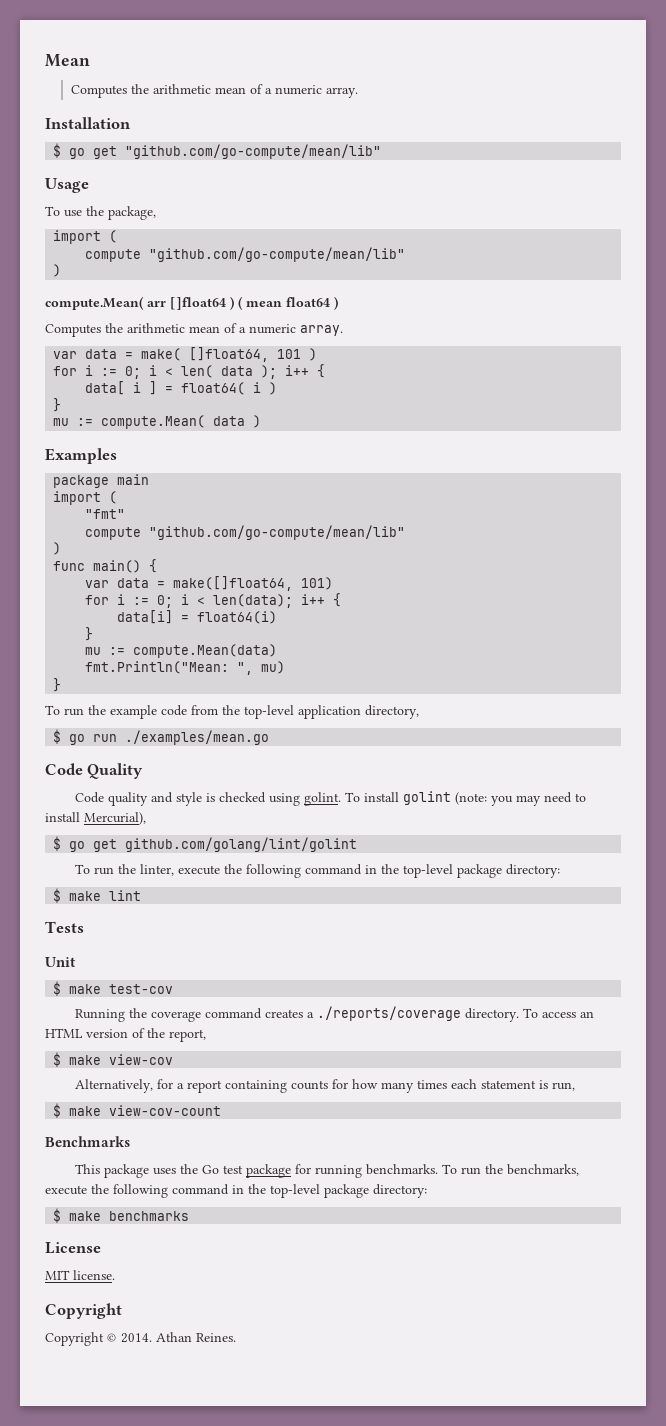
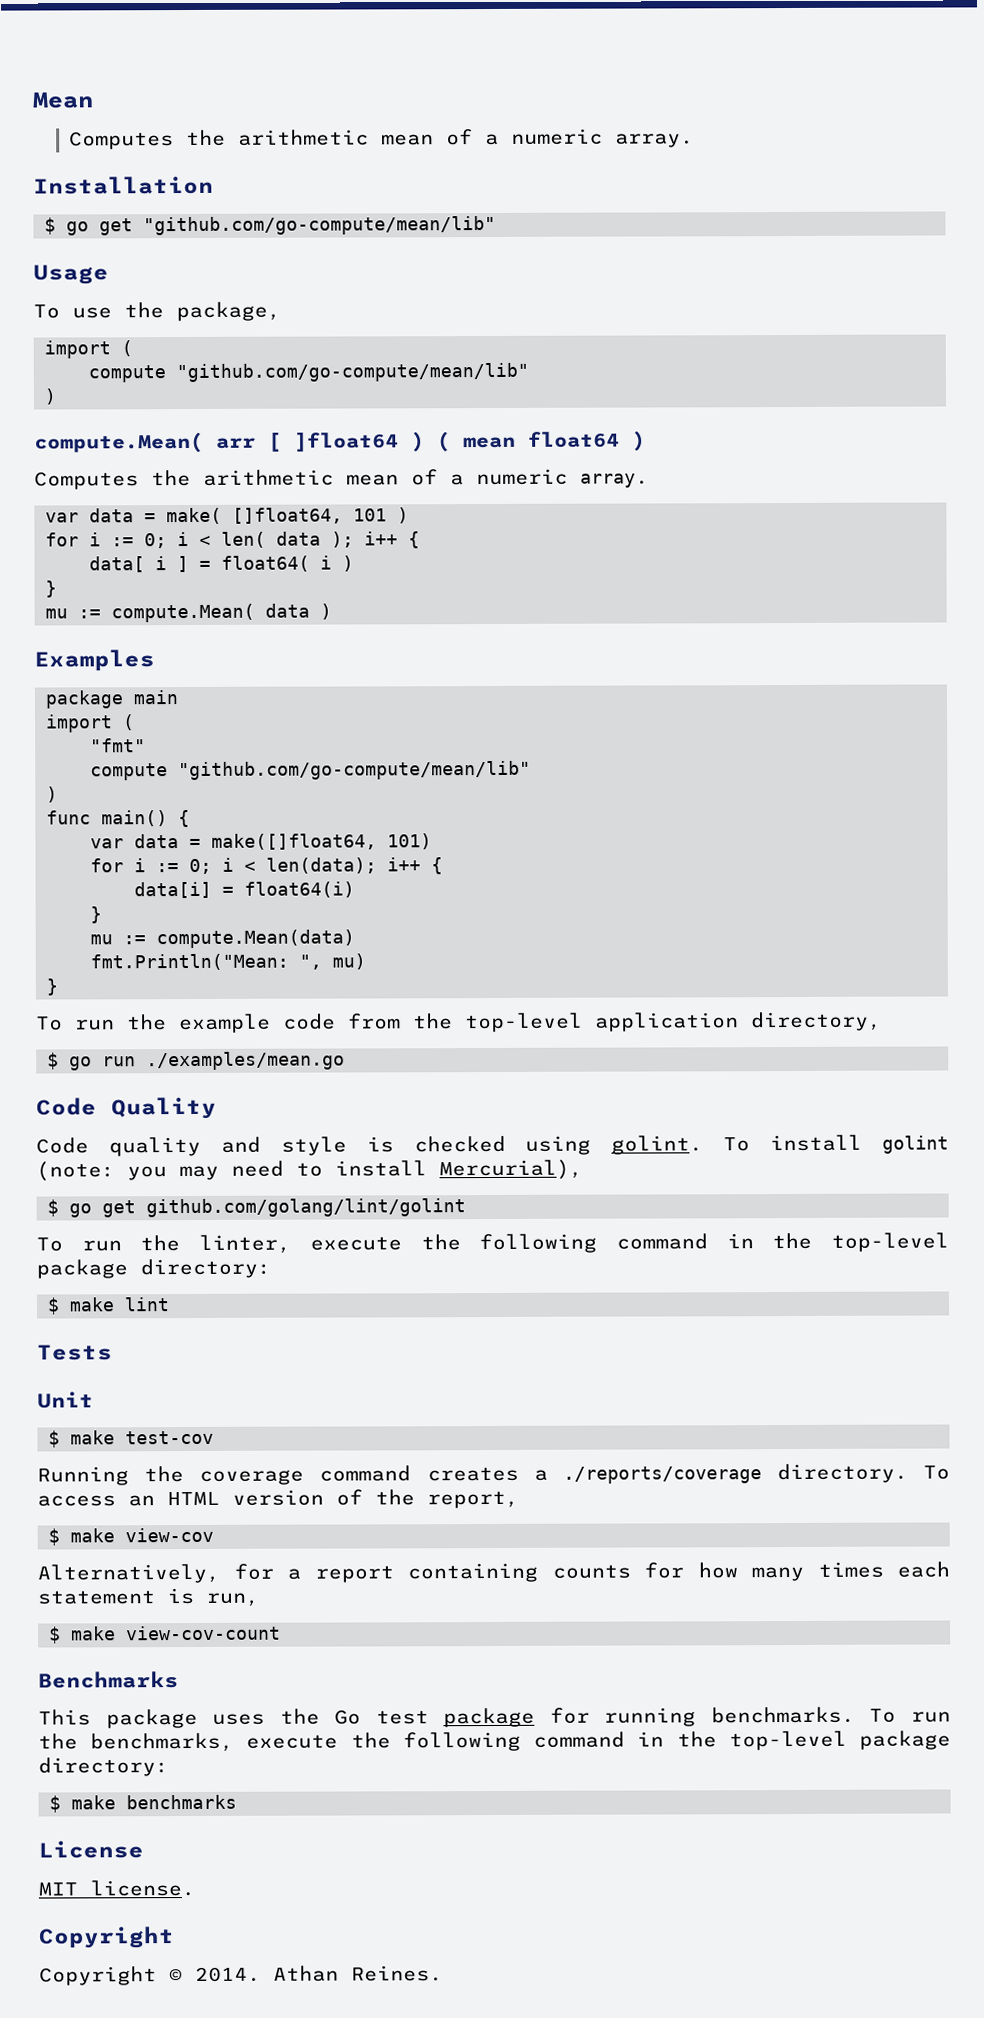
- compute.Mean( arr []float64 ) ( mean float64 )
+ compute.Mean( arr [ ]float64 ) ( mean float64 )

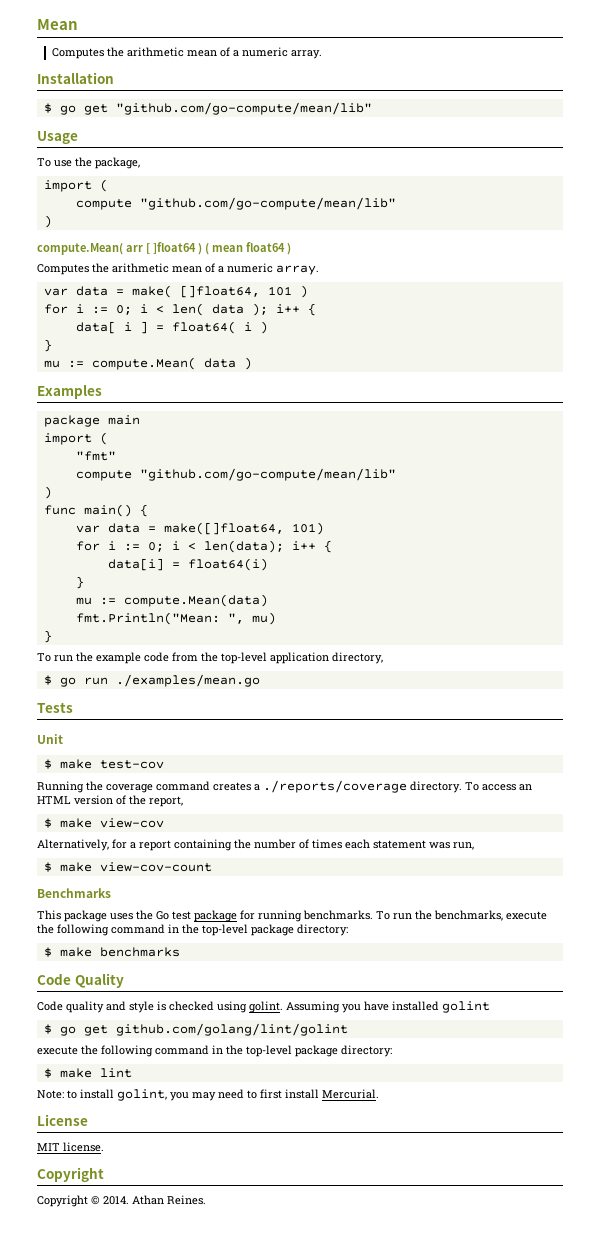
- Code Quality
- Code quality and style is checked using golint. To install golint (note: you may need to install Mercurial),
- $ go get github.com/golang/lint/golint
- To run the linter, execute the following command in the top-level package directory:
- $ make lint
- Alternatively, for a report containing counts for how many times each statement is run,
+ Alternatively, for a report containing the number of times each statement was run,
+ Code Quality
+ Code quality and style is checked using golint. Assuming you have installed golint
+ $ go get github.com/golang/lint/golint
+ execute the following command in the top-level package directory:
+ $ make lint
+ Note: to install golint, you may need to first install Mercurial.

